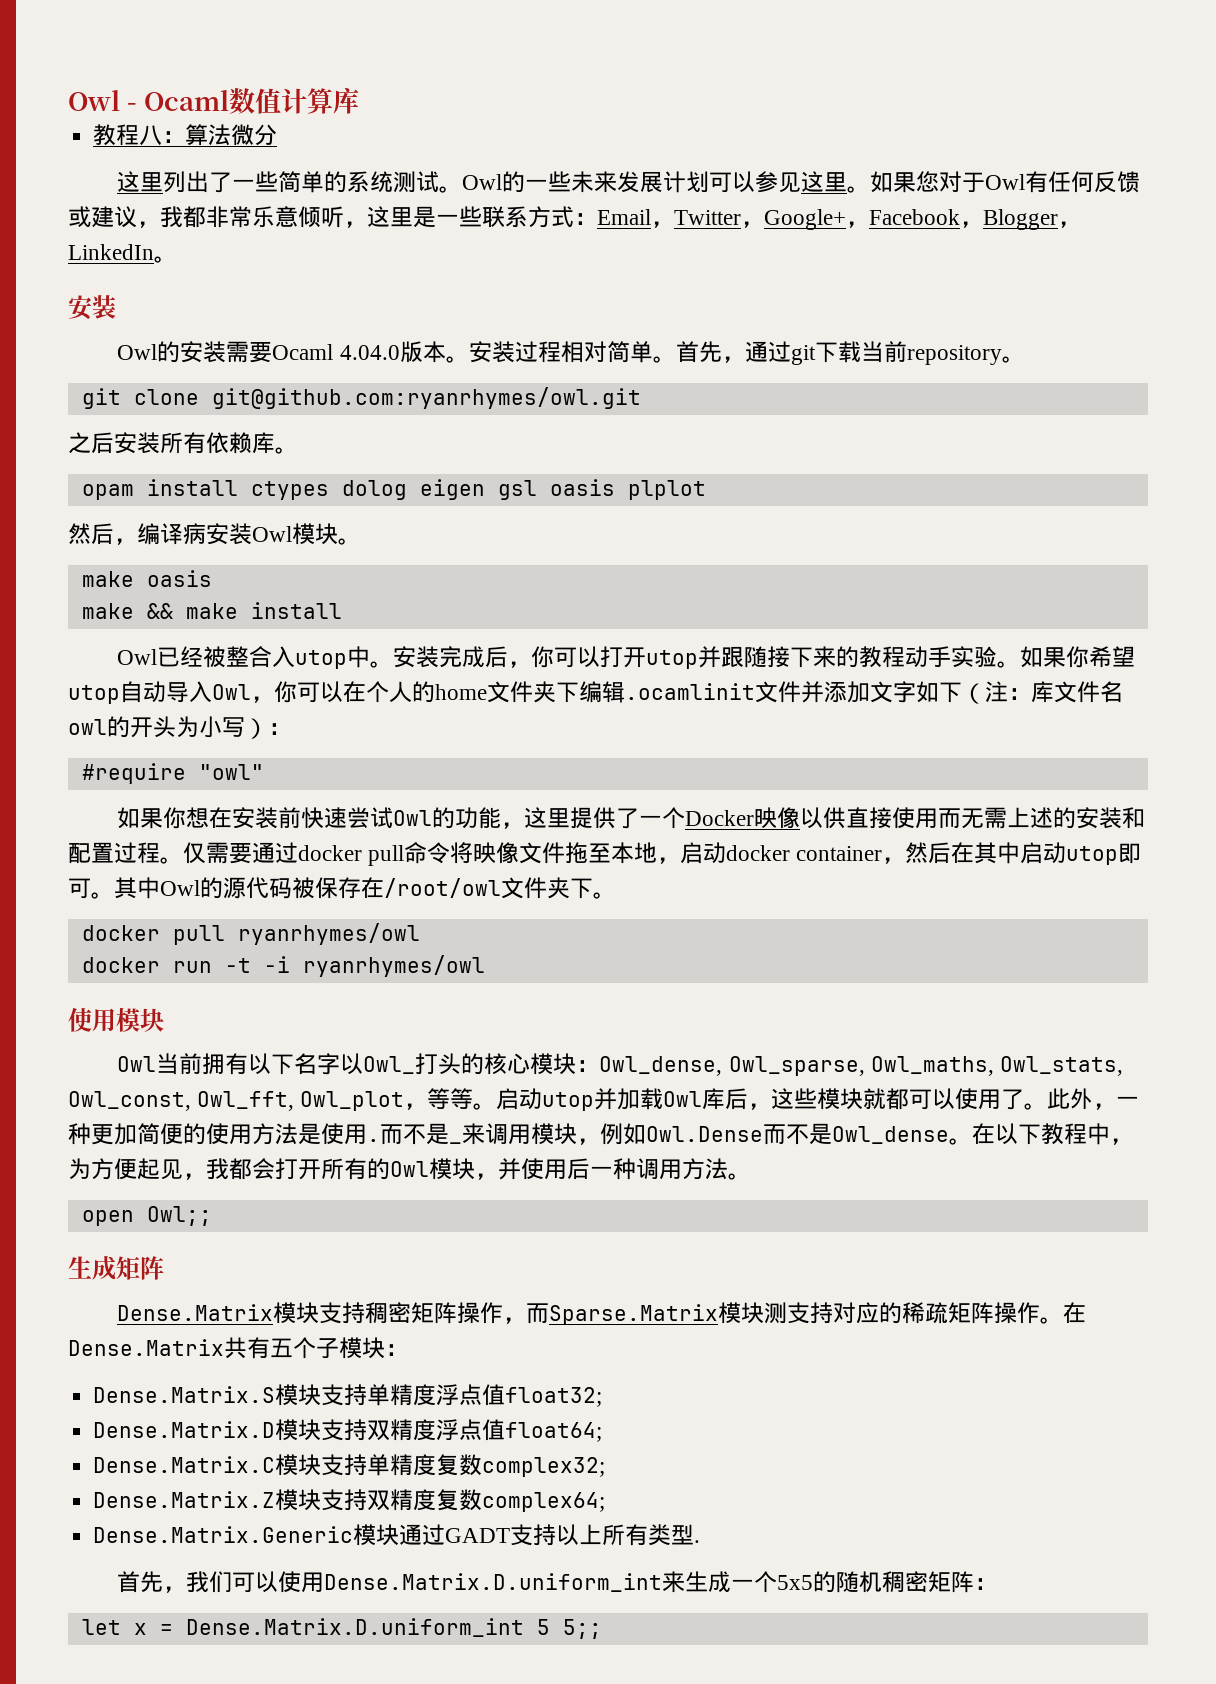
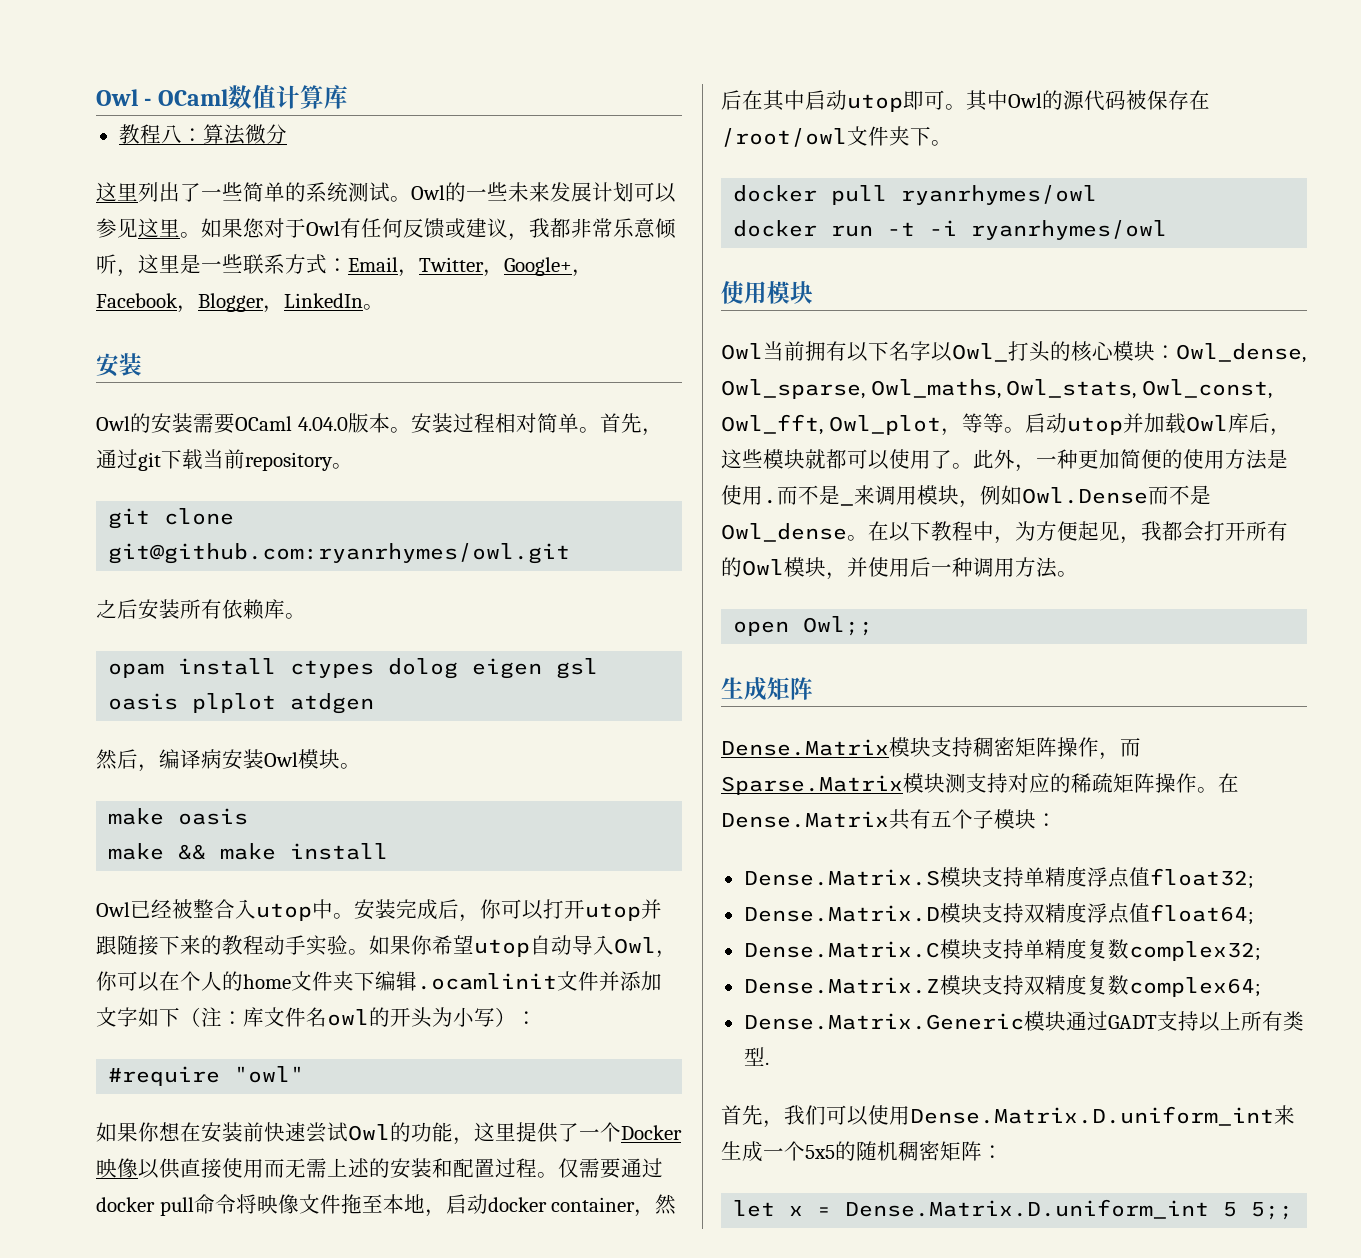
- Owl - Ocaml数值计算库
+ Owl - OCaml数值计算库
- Owl的安装需要Ocaml 4.04.0版本。
+ Owl的安装需要OCaml 4.04.0版本。
- opam install ctypes dolog eigen gsl oasis plplot
+ opam install ctypes dolog eigen gsl oasis plplot atdgen

